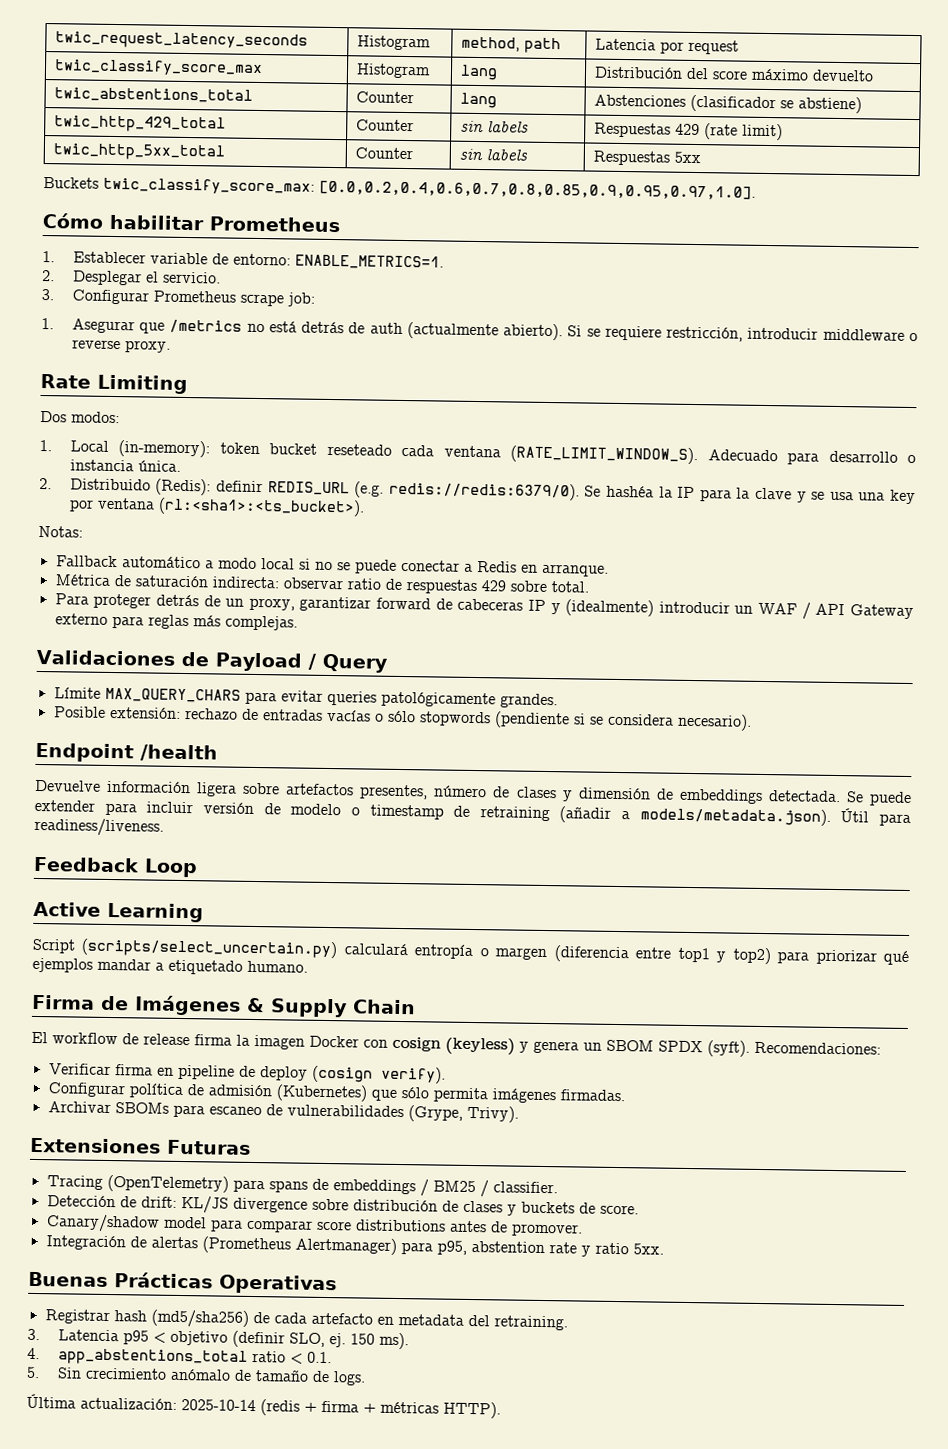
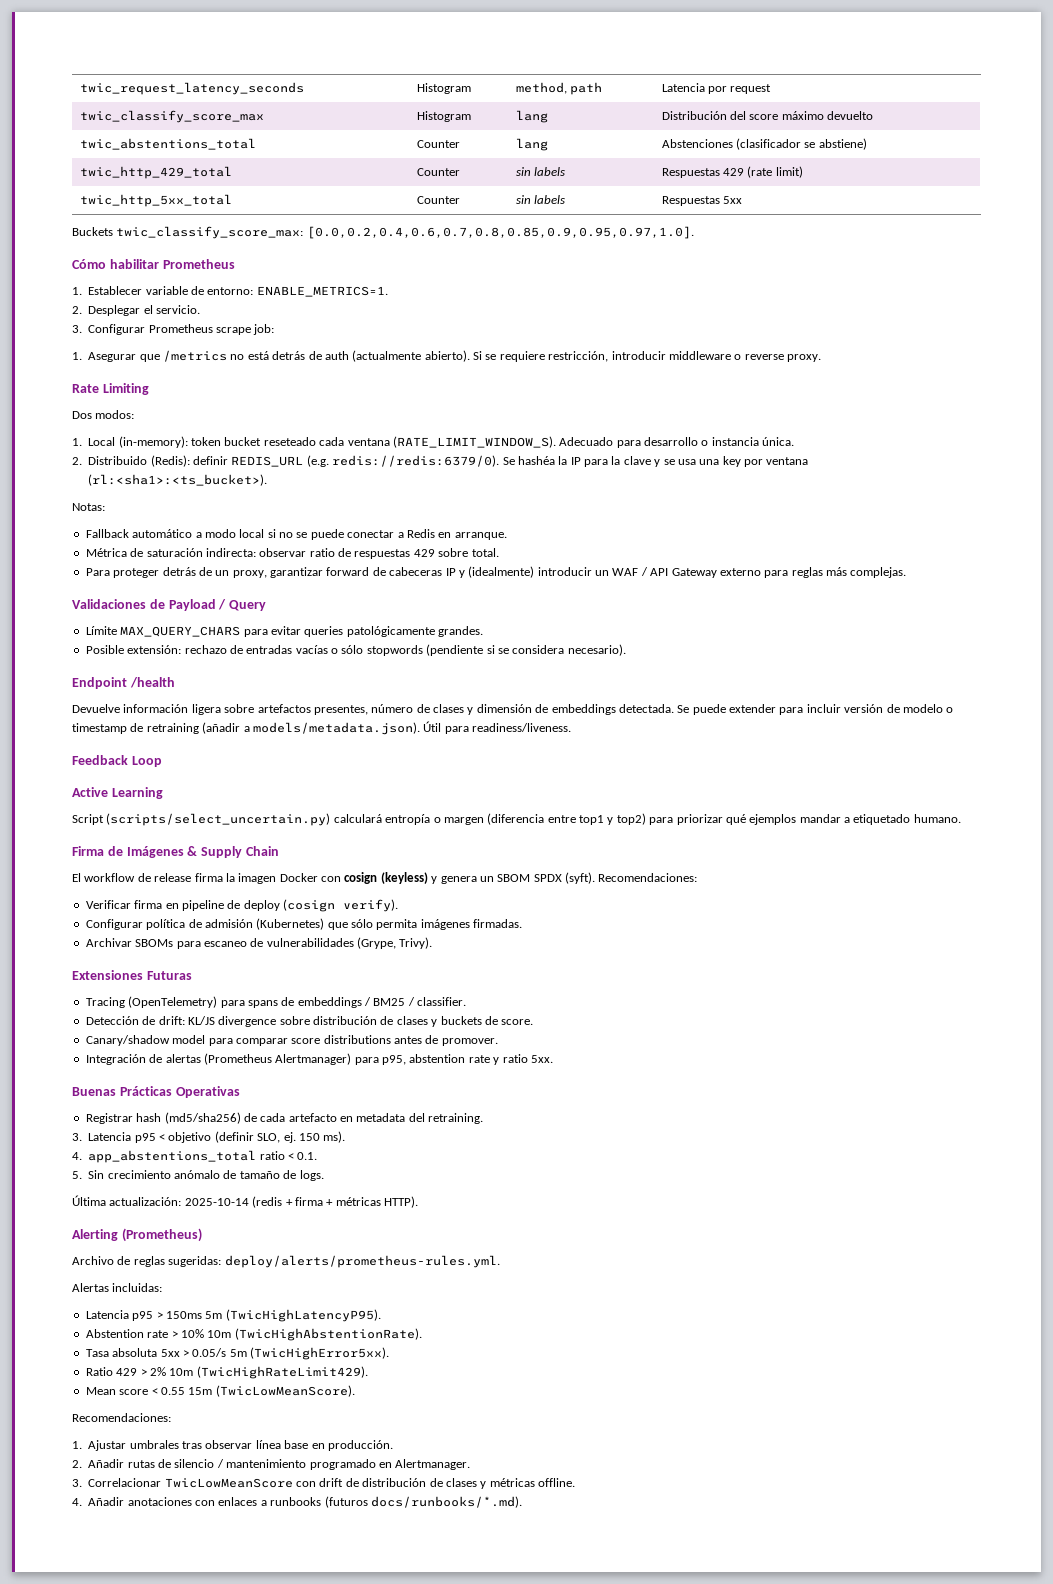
+ Alerting (Prometheus)
+ Archivo de reglas sugeridas: deploy/alerts/prometheus-rules.yml.
+ Alertas incluidas:
+ Latencia p95 > 150ms 5m (TwicHighLatencyP95).
+ Abstention rate > 10% 10m (TwicHighAbstentionRate).
+ Tasa absoluta 5xx > 0.05/s 5m (TwicHighError5xx).
+ Ratio 429 > 2% 10m (TwicHighRateLimit429).
+ Mean score < 0.55 15m (TwicLowMeanScore).
+ Recomendaciones:
+ 1. Ajustar umbrales tras observar línea base en producción.
+ 2. Añadir rutas de silencio / mantenimiento programado en Alertmanager.
+ 3. Correlacionar TwicLowMeanScore con drift de distribución de clases y métricas offline.
+ 4. Añadir anotaciones con enlaces a runbooks (futuros docs/runbooks/*.md).

